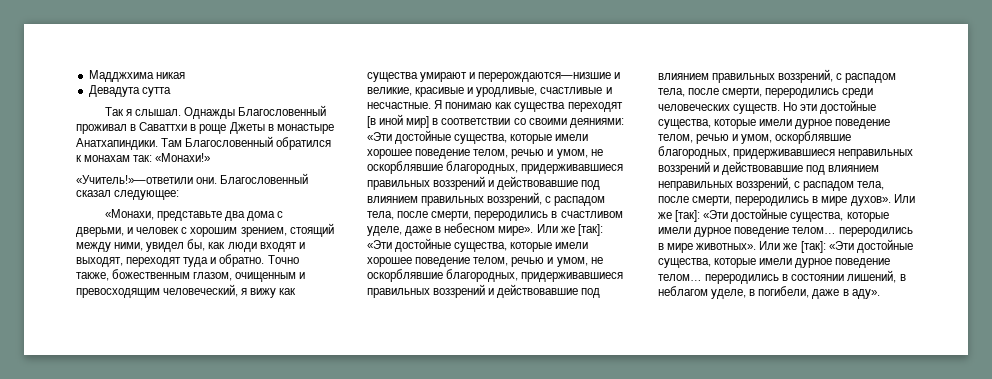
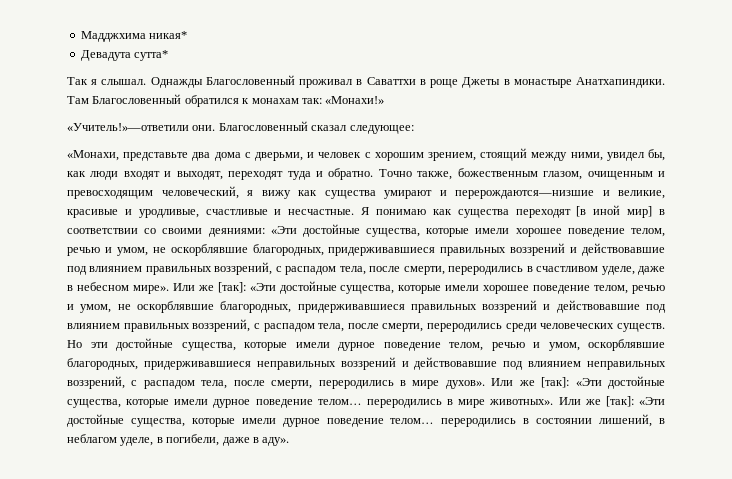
- Мадджхима никая
+ Мадджхима никая*
- Девадута сутта
+ Девадута сутта*

